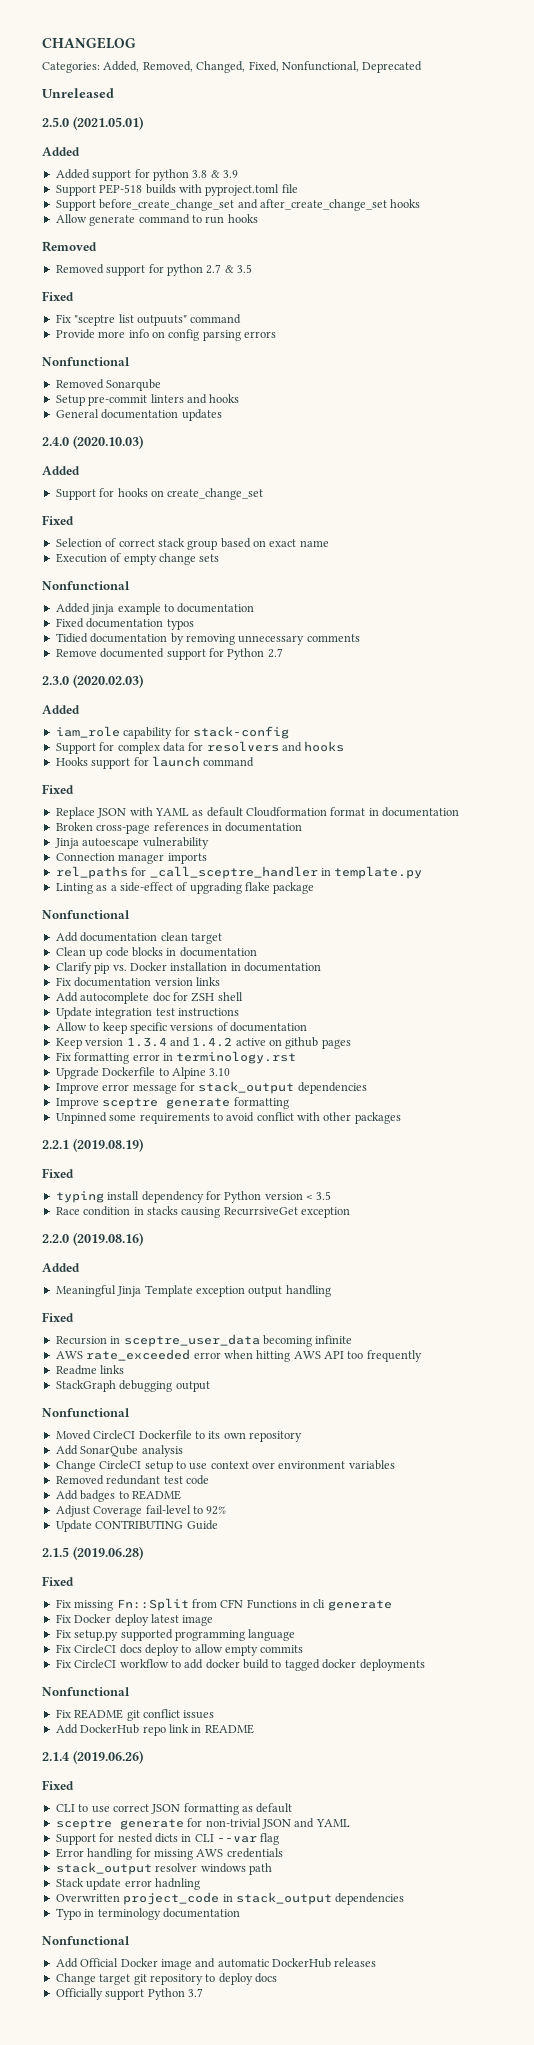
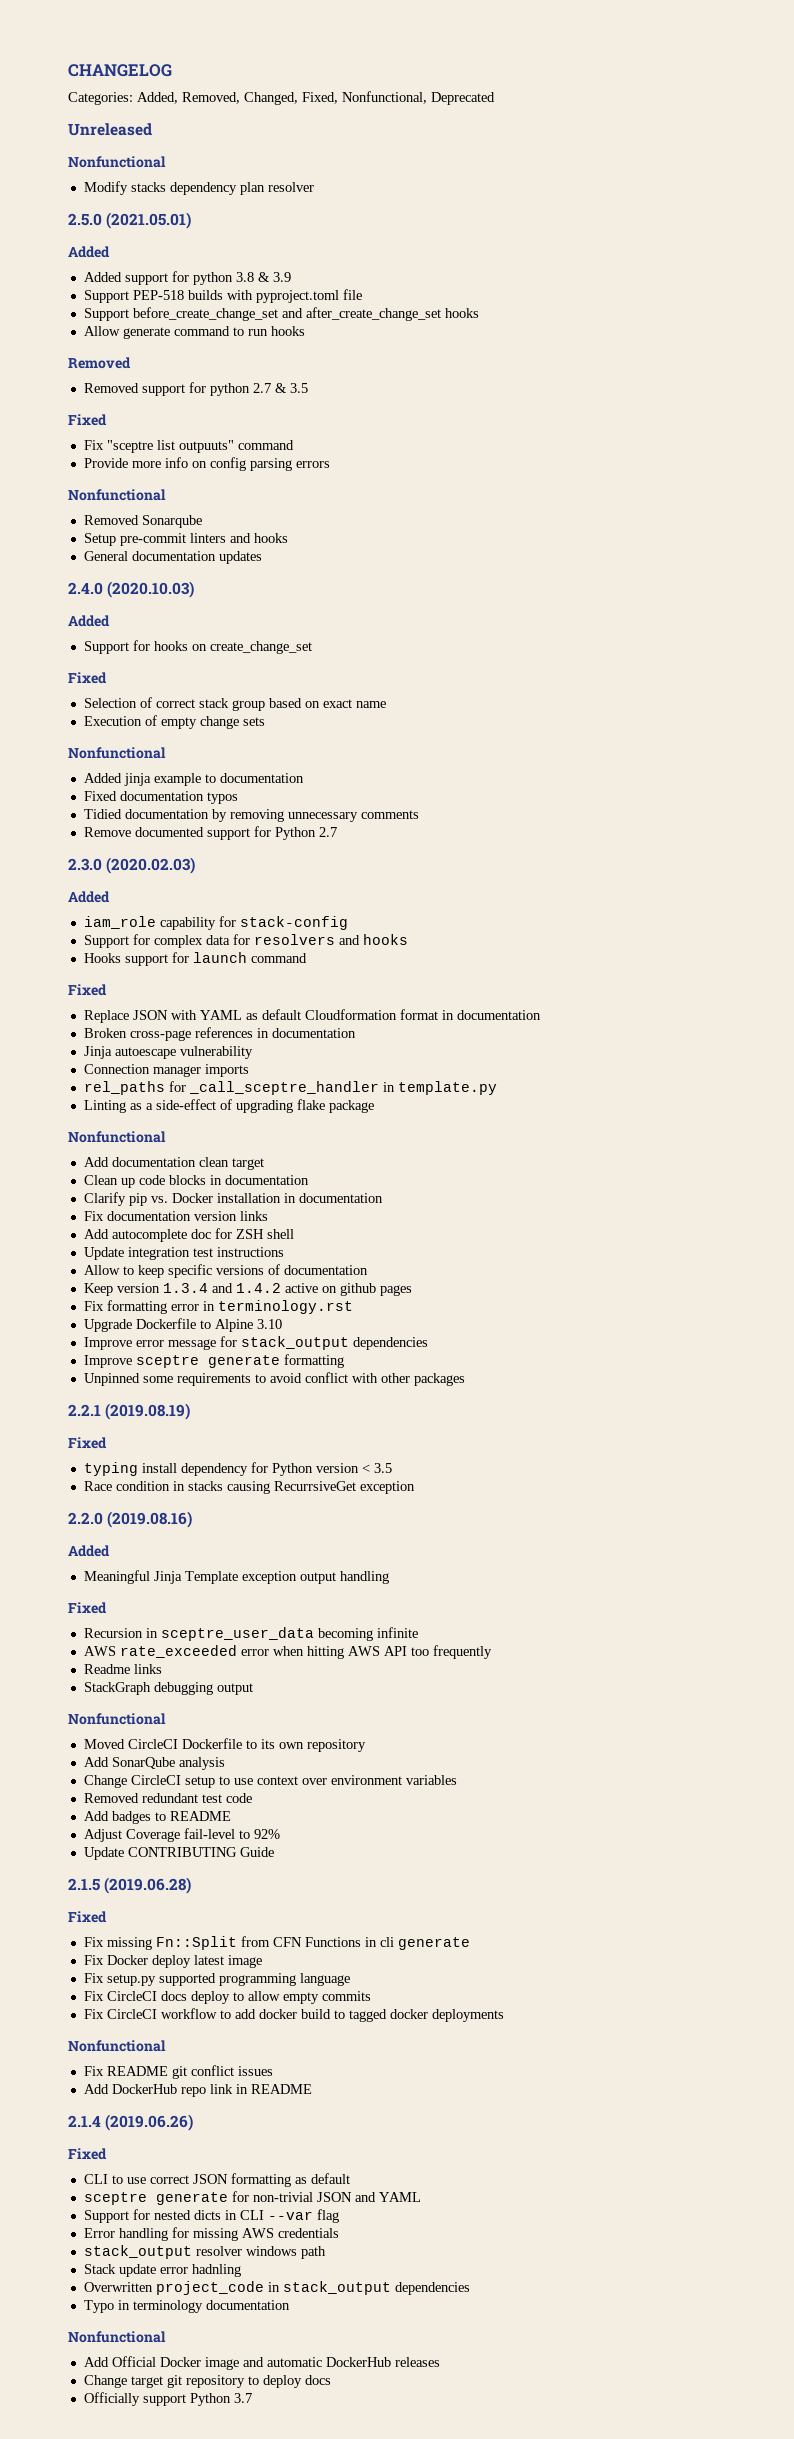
  Unreleased
+ Nonfunctional
+ Modify stacks dependency plan resolver

